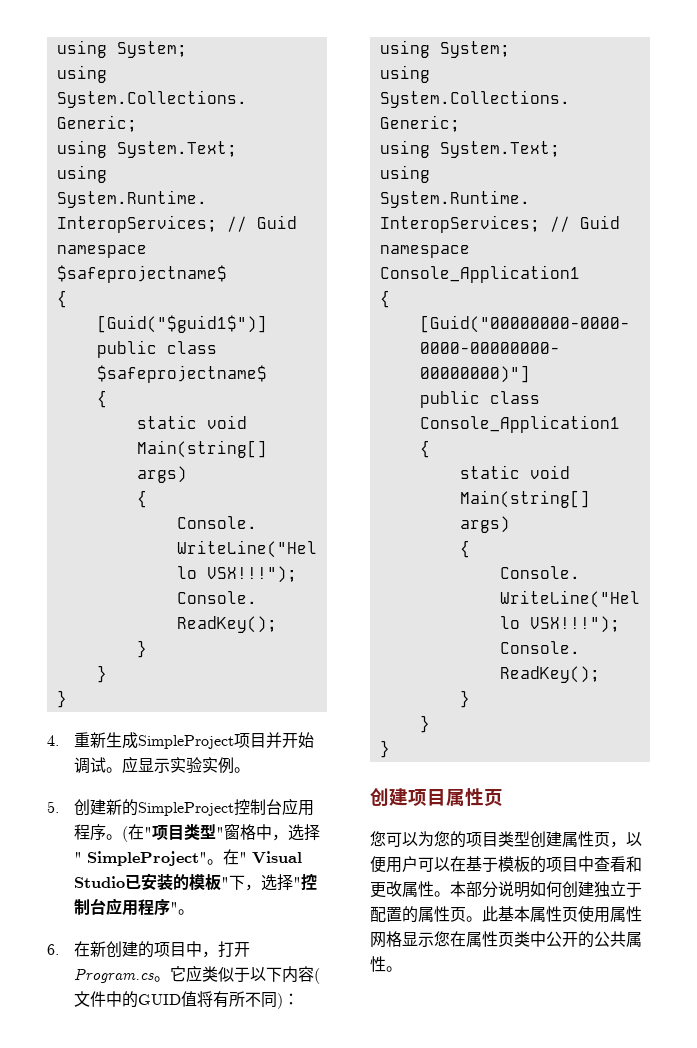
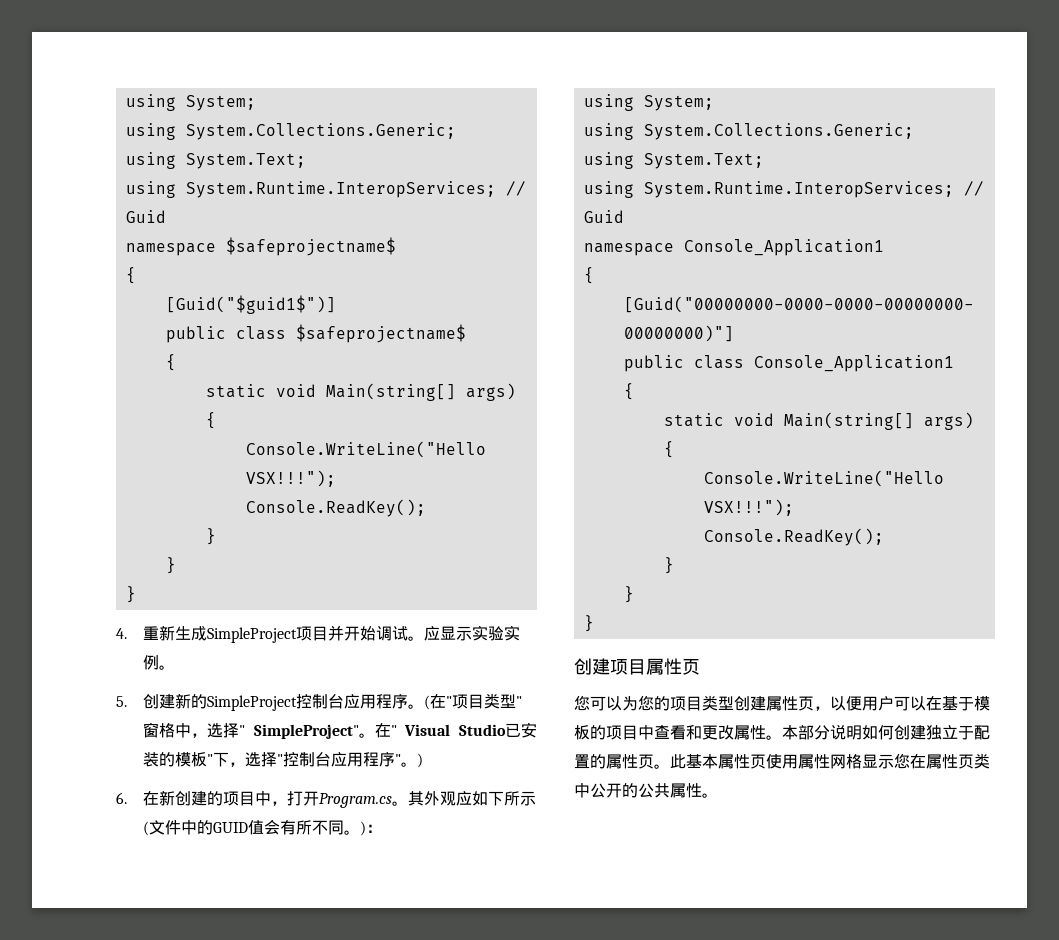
- 在" Visual Studio已安装的模板"下，选择"控制台应用程序"。
+ 在" Visual Studio已安装的模板"下，选择"控制台应用程序"。)
- 它应类似于以下内容(文件中的GUID值将有所不同)：
+ 其外观应如下所示(文件中的GUID值会有所不同。)：

